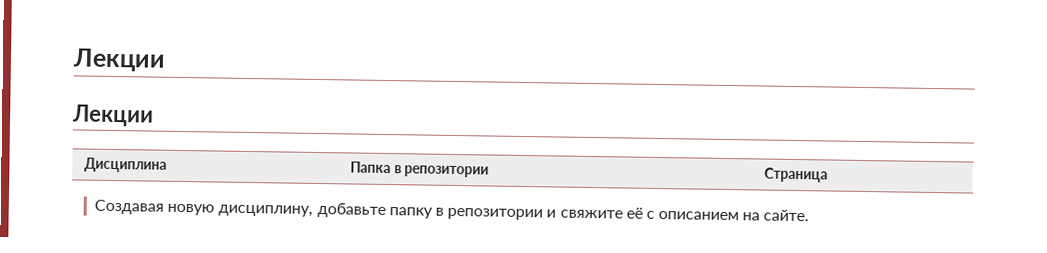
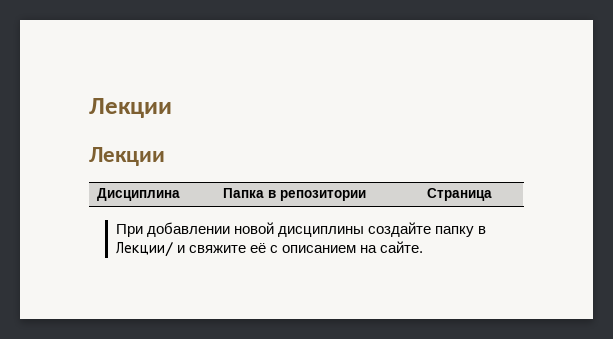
- Создавая новую дисциплину, добавьте папку в репозитории и свяжите её с описанием на сайте.
+ При добавлении новой дисциплины создайте папку в Лекции/ и свяжите её с описанием на сайте.

